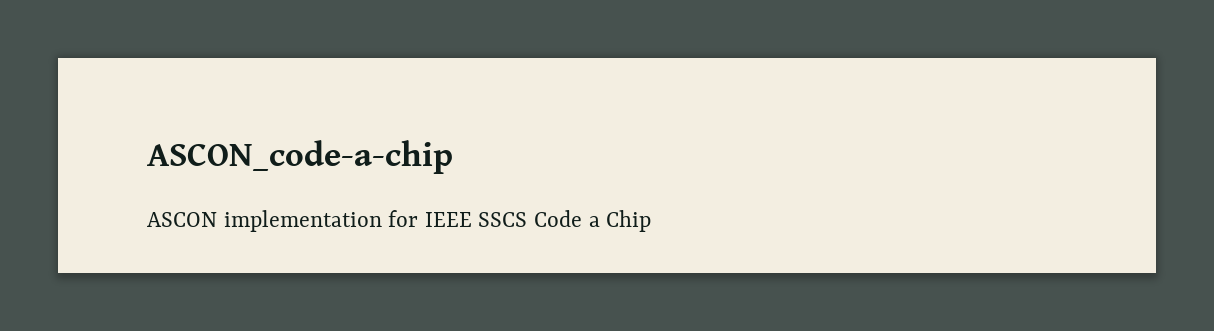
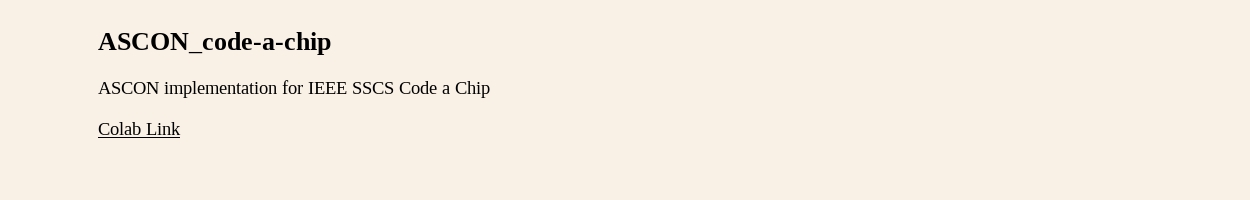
+ Colab Link

